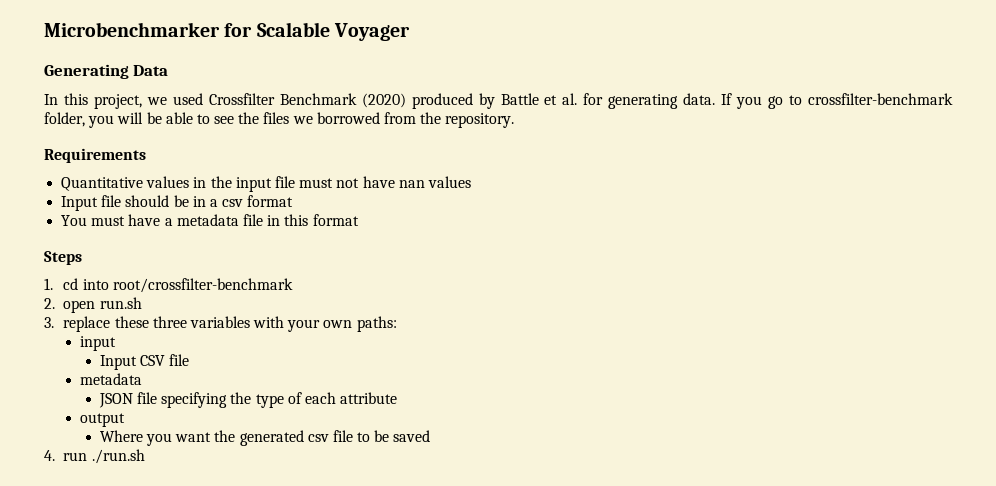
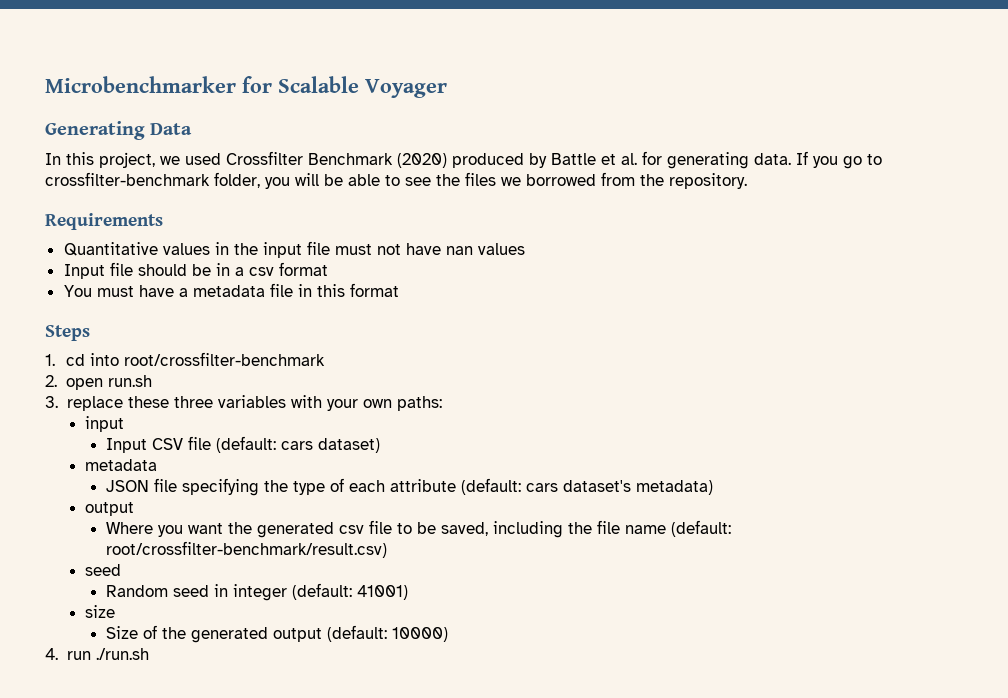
- Input CSV file
+ Input CSV file (default: cars dataset)
- JSON file specifying the type of each attribute
+ JSON file specifying the type of each attribute (default: cars dataset's metadata)
- Where you want the generated csv file to be saved
+ Where you want the generated csv file to be saved, including the file name (default: root/crossfilter-benchmark/result.csv)
+ seed
+ Random seed in integer (default: 41001)
+ size
+ Size of the generated output (default: 10000)

